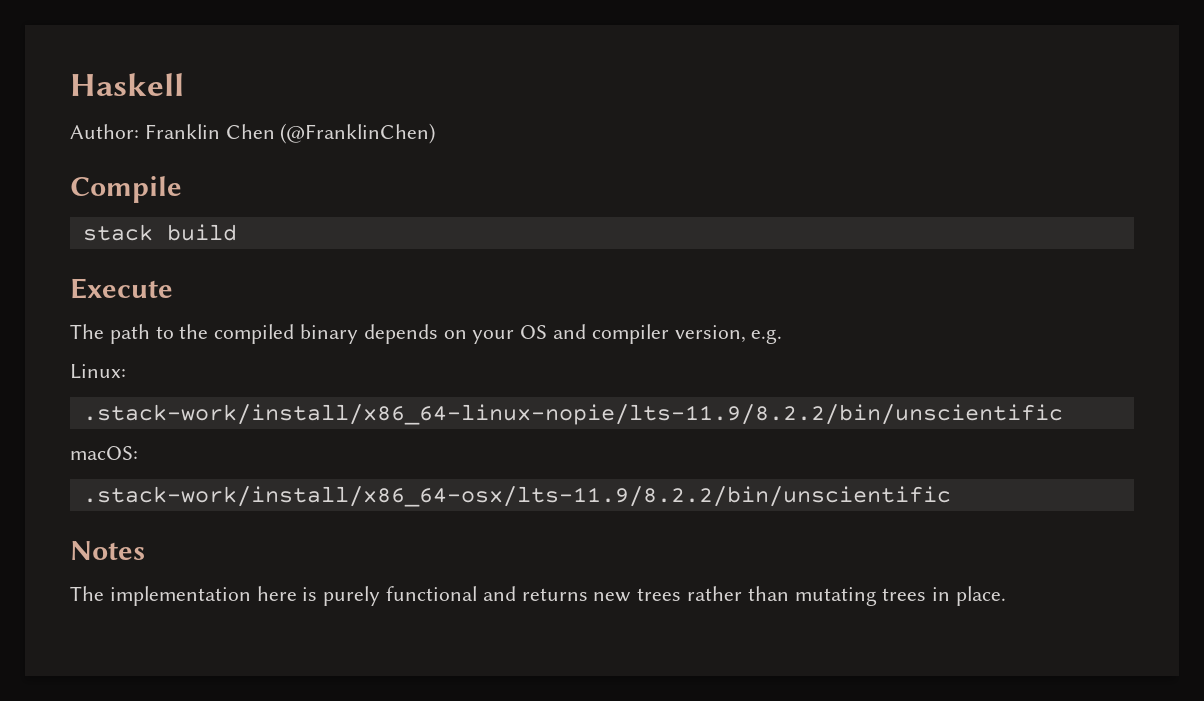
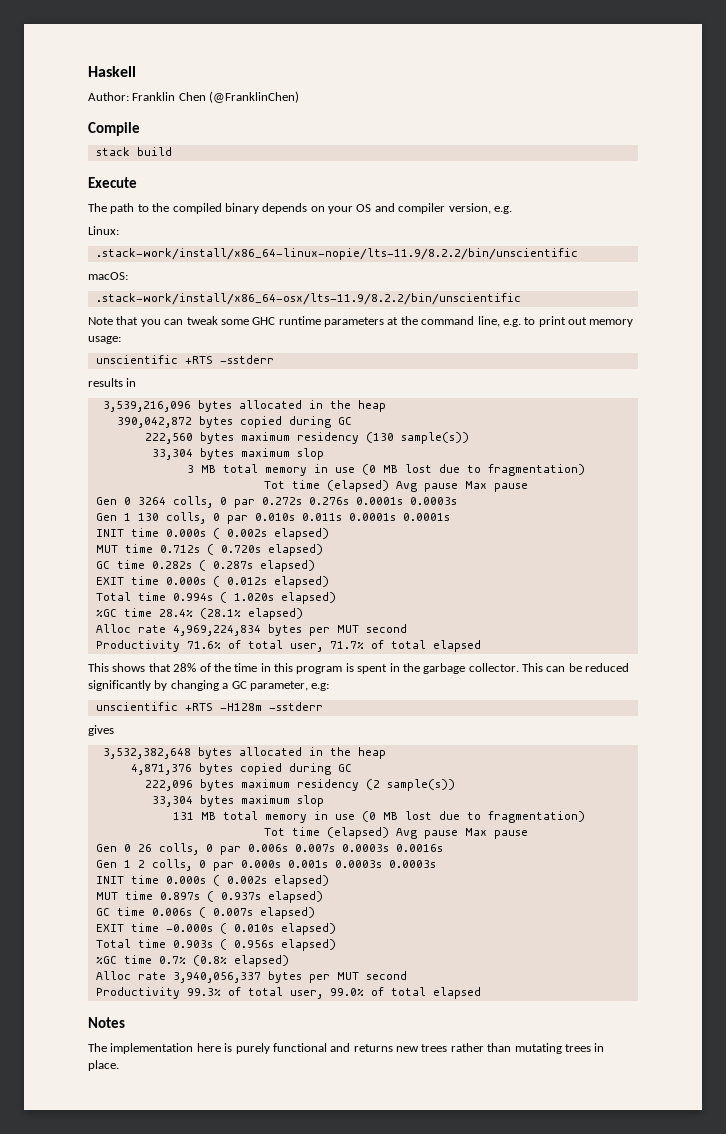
+ Note that you can tweak some GHC runtime parameters at the command line, e.g. to print out memory usage:
+ unscientific +RTS -sstderr
+ results in
+ 3,539,216,096 bytes allocated in the heap
+ 390,042,872 bytes copied during GC
+ 222,560 bytes maximum residency (130 sample(s))
+ 33,304 bytes maximum slop
+ 3 MB total memory in use (0 MB lost due to fragmentation)
+ Tot time (elapsed) Avg pause Max pause
+ Gen 0 3264 colls, 0 par 0.272s 0.276s 0.0001s 0.0003s
+ Gen 1 130 colls, 0 par 0.010s 0.011s 0.0001s 0.0001s
+ INIT time 0.000s ( 0.002s elapsed)
+ MUT time 0.712s ( 0.720s elapsed)
+ GC time 0.282s ( 0.287s elapsed)
+ EXIT time 0.000s ( 0.012s elapsed)
+ Total time 0.994s ( 1.020s elapsed)
+ %GC time 28.4% (28.1% elapsed)
+ Alloc rate 4,969,224,834 bytes per MUT second
+ Productivity 71.6% of total user, 71.7% of total elapsed
+ This shows that 28% of the time in this program is spent in the garbage collector. This can be reduced significantly by changing a GC parameter, e.g:
+ unscientific +RTS -H128m -sstderr
+ gives
+ 3,532,382,648 bytes allocated in the heap
+ 4,871,376 bytes copied during GC
+ 222,096 bytes maximum residency (2 sample(s))
+ 33,304 bytes maximum slop
+ 131 MB total memory in use (0 MB lost due to fragmentation)
+ Tot time (elapsed) Avg pause Max pause
+ Gen 0 26 colls, 0 par 0.006s 0.007s 0.0003s 0.0016s
+ Gen 1 2 colls, 0 par 0.000s 0.001s 0.0003s 0.0003s
+ INIT time 0.000s ( 0.002s elapsed)
+ MUT time 0.897s ( 0.937s elapsed)
+ GC time 0.006s ( 0.007s elapsed)
+ EXIT time -0.000s ( 0.010s elapsed)
+ Total time 0.903s ( 0.956s elapsed)
+ %GC time 0.7% (0.8% elapsed)
+ Alloc rate 3,940,056,337 bytes per MUT second
+ Productivity 99.3% of total user, 99.0% of total elapsed

